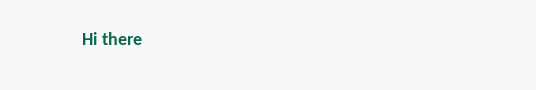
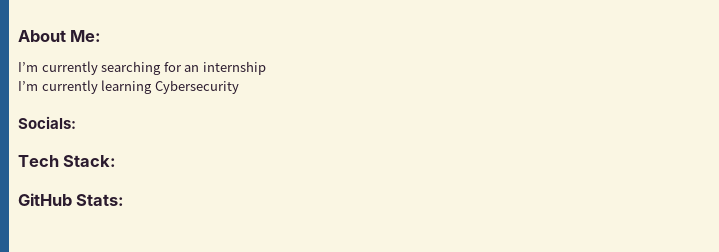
- Hi there
+ About Me:
+ I’m currently searching for an internship
+ I’m currently learning Cybersecurity
+ Socials:
+ Tech Stack:
+ GitHub Stats:

